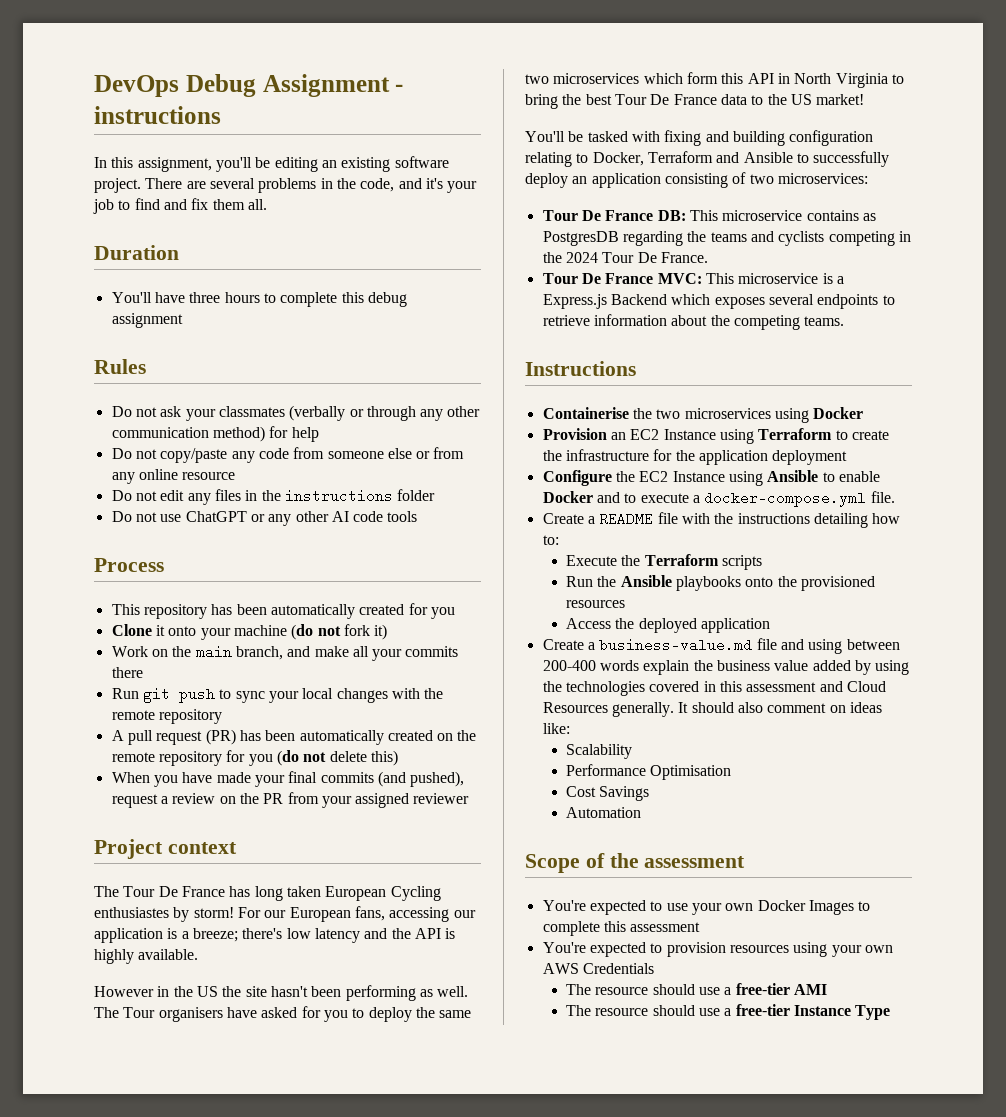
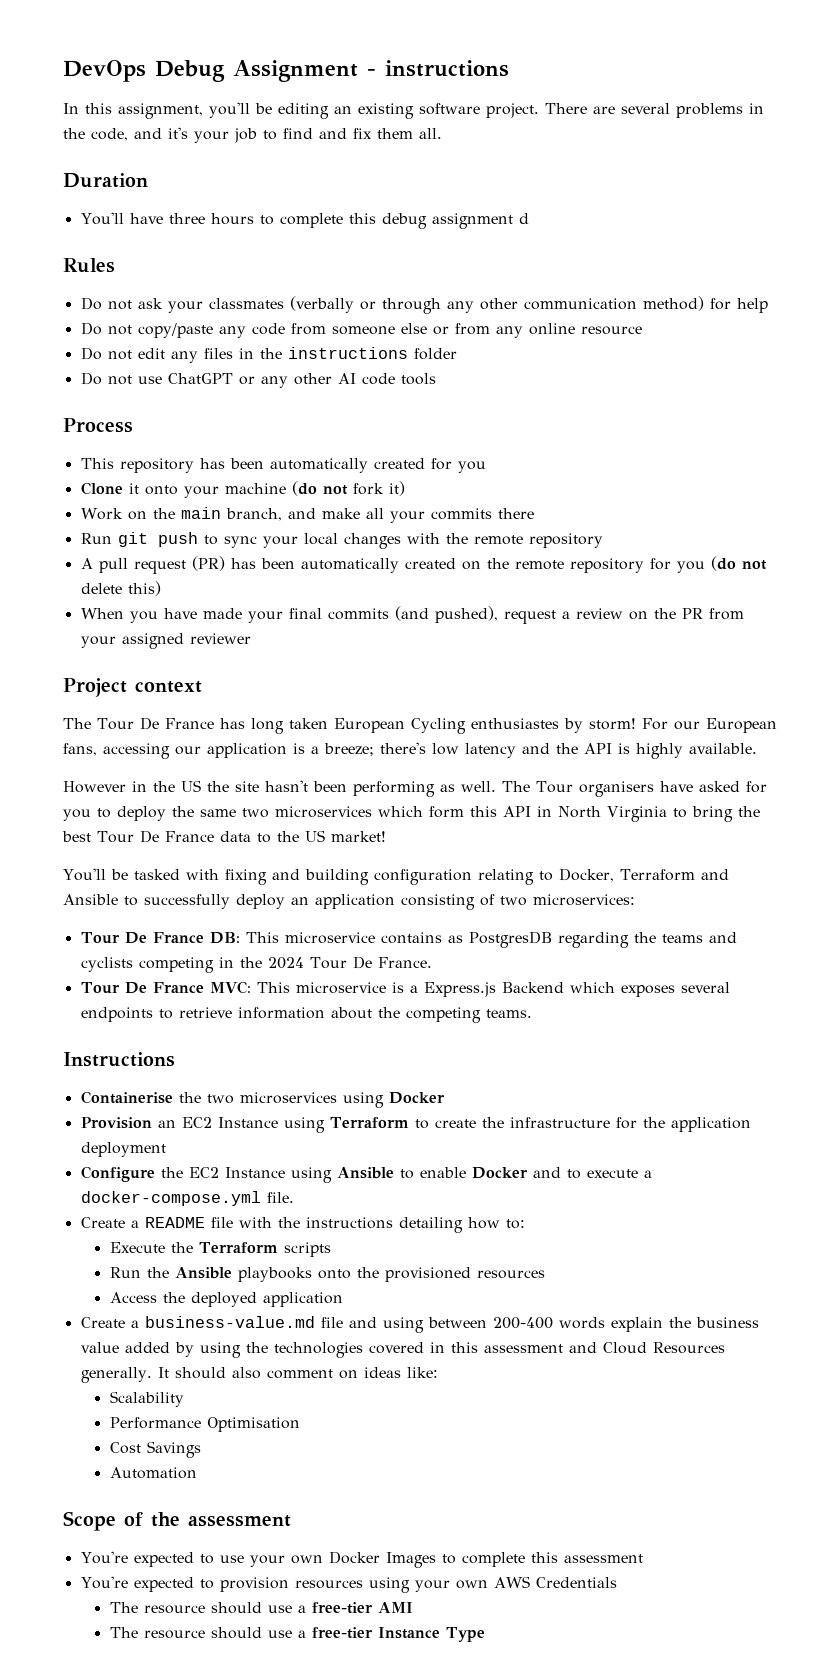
- You'll have three hours to complete this debug assignment
+ You'll have three hours to complete this debug assignment d

